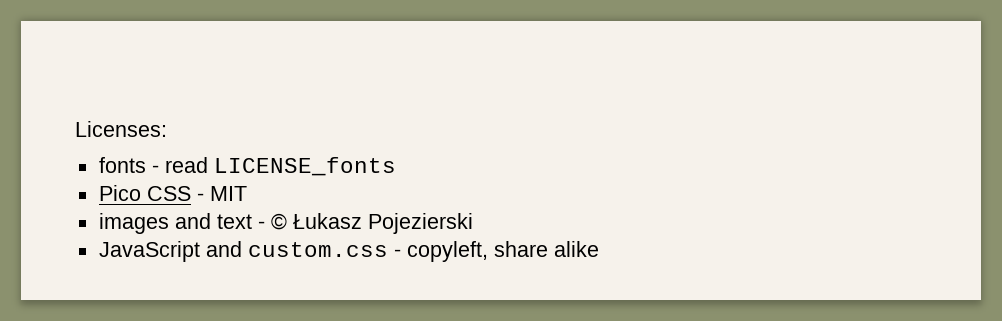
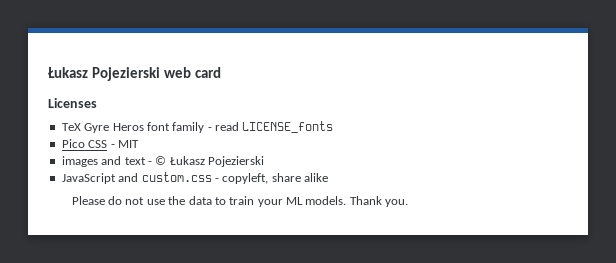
- Licenses:
- fonts - read LICENSE_fonts
+ Łukasz Pojezierski web card
+ Licenses
+ TeX Gyre Heros font family - read LICENSE_fonts
+ Please do not use the data to train your ML models. Thank you.

